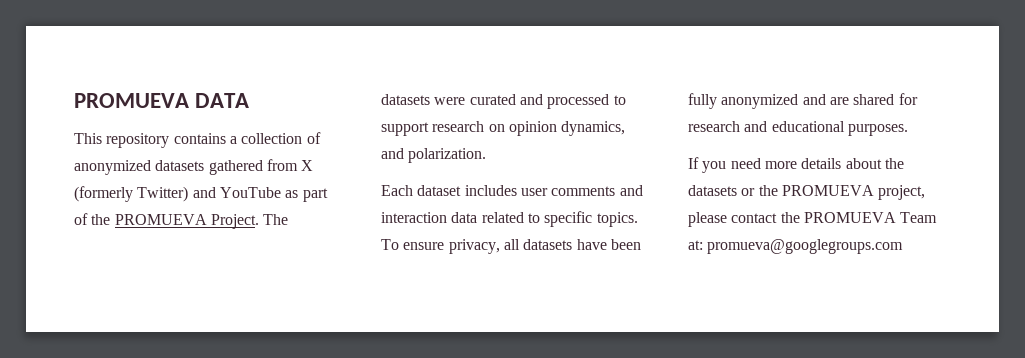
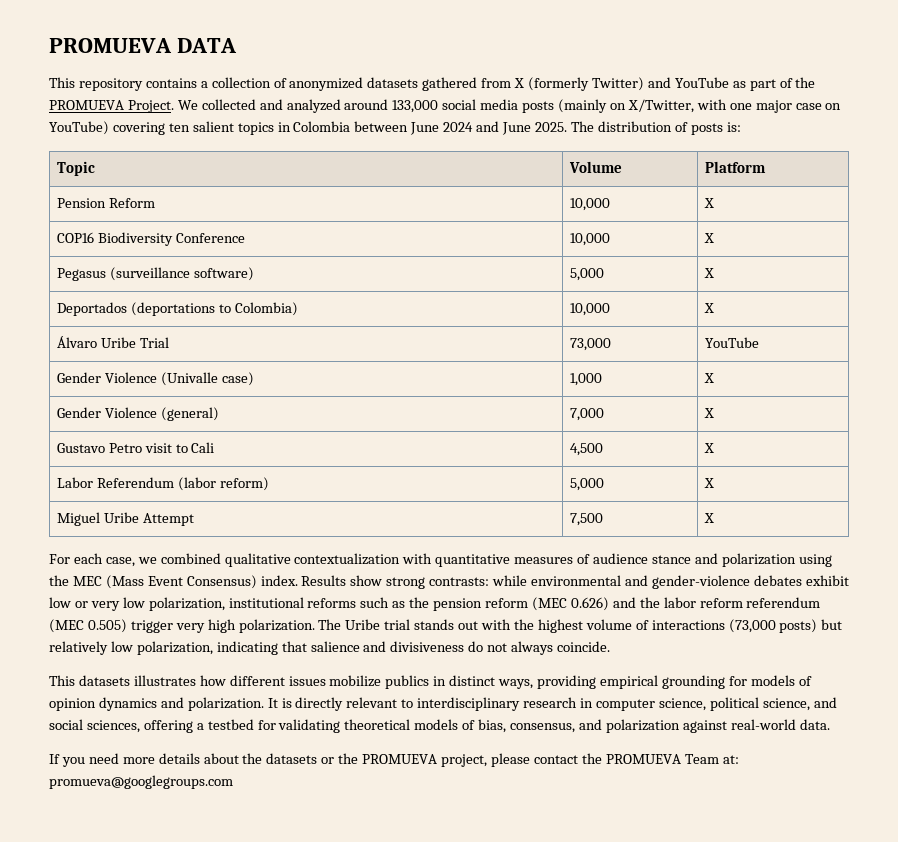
- The datasets were curated and processed to support research on opinion dynamics, and polarization.
- Each dataset includes user comments and interaction data related to specific topics. To ensure privacy, all datasets have been fully anonymized and are shared for research and educational purposes.
+ We collected and analyzed around 133,000 social media posts (mainly on X/Twitter, with one major case on YouTube) covering ten salient topics in Colombia between June 2024 and June 2025. The distribution of posts is:
+ Topic | Volume | Platform
+ Pension Reform | 10,000 | X
+ COP16 Biodiversity Conference | 10,000 | X
+ Pegasus (surveillance software) | 5,000 | X
+ Deportados (deportations to Colombia) | 10,000 | X
+ Álvaro Uribe Trial | 73,000 | YouTube
+ Gender Violence (Univalle case) | 1,000 | X
+ Gender Violence (general) | 7,000 | X
+ Gustavo Petro visit to Cali | 4,500 | X
+ Labor Referendum (labor reform) | 5,000 | X
+ Miguel Uribe Attempt | 7,500 | X
+ For each case, we combined qualitative contextualization with quantitative measures of audience stance and polarization using the MEC (Mass Event Consensus) index. Results show strong contrasts: while environmental and gender-violence debates exhibit low or very low polarization, institutional reforms such as the pension reform (MEC 0.626) and the labor reform referendum (MEC 0.505) trigger very high polarization. The Uribe trial stands out with the highest volume of interactions (73,000 posts) but relatively low polarization, indicating that salience and divisiveness do not always coincide.
+ This datasets illustrates how different issues mobilize publics in distinct ways, providing empirical grounding for models of opinion dynamics and polarization. It is directly relevant to interdisciplinary research in computer science, political science, and social sciences, offering a testbed for validating theoretical models of bias, consensus, and polarization against real-world data.

